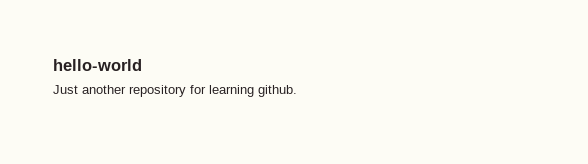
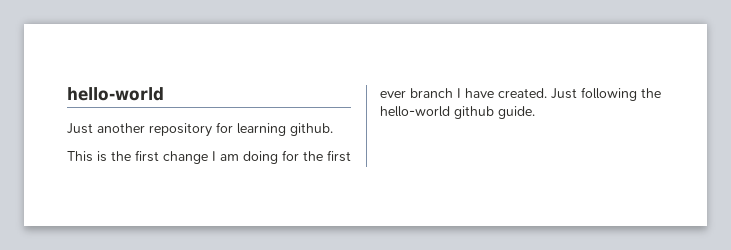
+ This is the first change I am doing for the first ever branch I have created. Just following the hello-world github guide.

